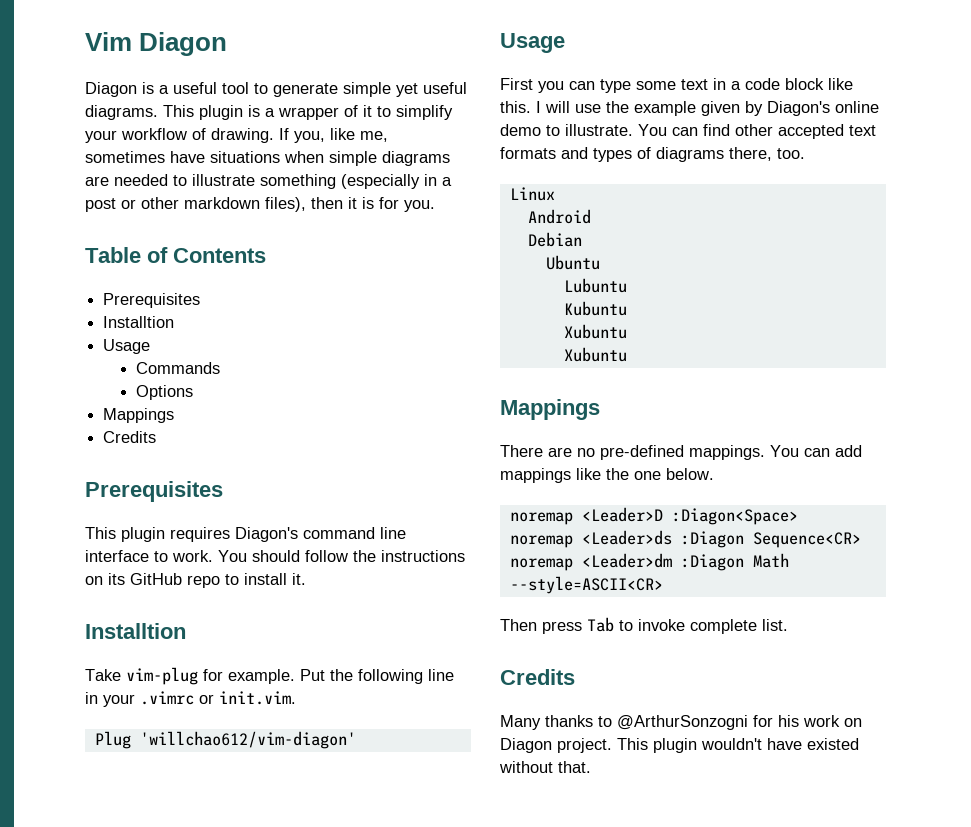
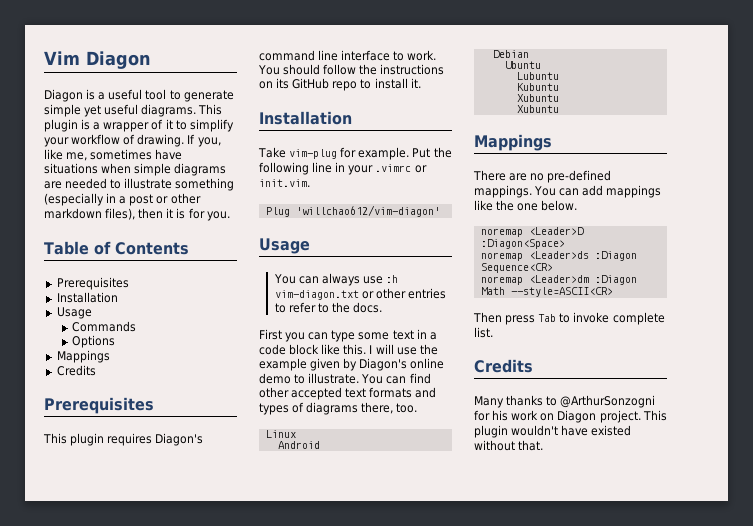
  Table of Contents
  Prerequisites
- Installtion
+ Installation
  You should follow the instructions on its GitHub repo to install it.
- Installtion
+ Installation
+ You can always use :h vim-diagon.txt or other entries to refer to the docs.

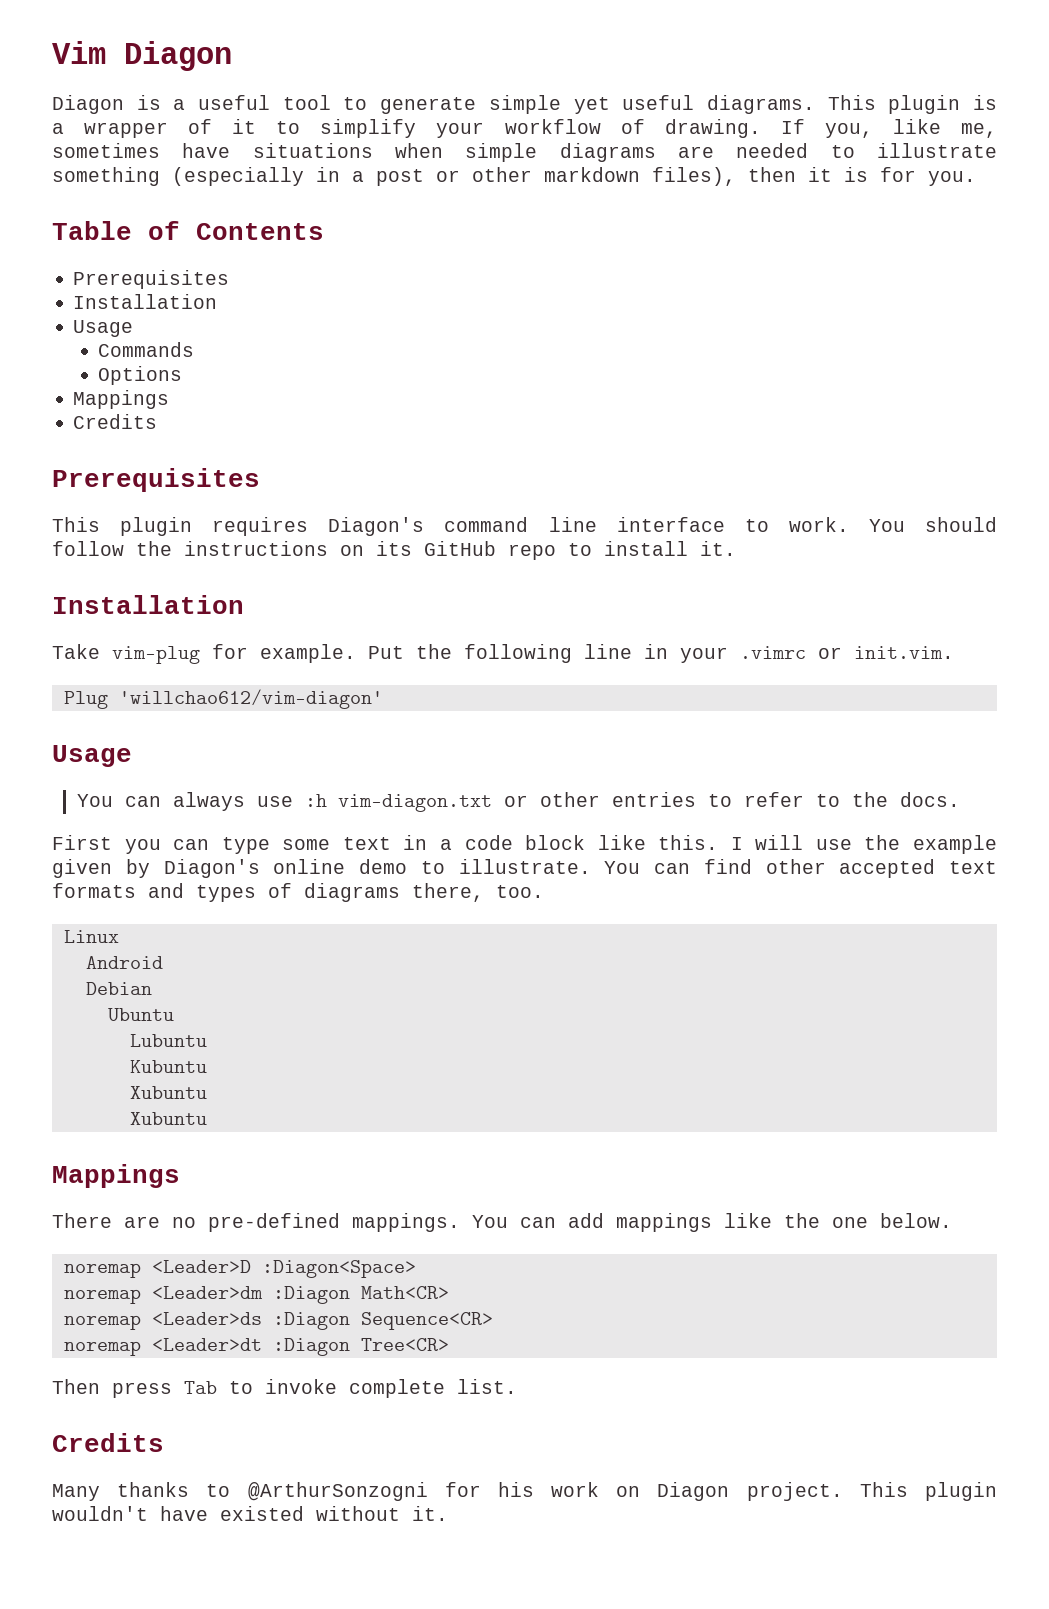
+ noremap <Leader>dm :Diagon Math<CR>
- noremap <Leader>dm :Diagon Math --style=ASCII<CR>
+ noremap <Leader>dt :Diagon Tree<CR>
- This plugin wouldn't have existed without that.
+ This plugin wouldn't have existed without it.

